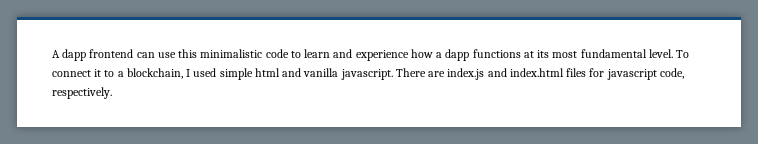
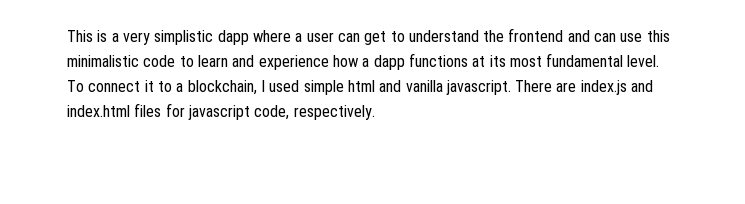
- A dapp frontend can use this minimalistic code to learn and experience how a dapp functions at its most fundamental level.
+ This is a very simplistic dapp where a user can get to understand the frontend and can use this minimalistic code to learn and experience how a dapp functions at its most fundamental level.

